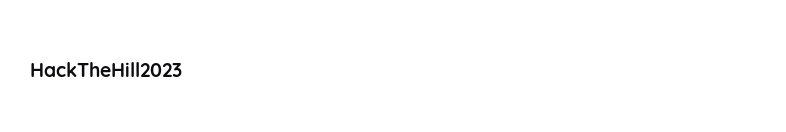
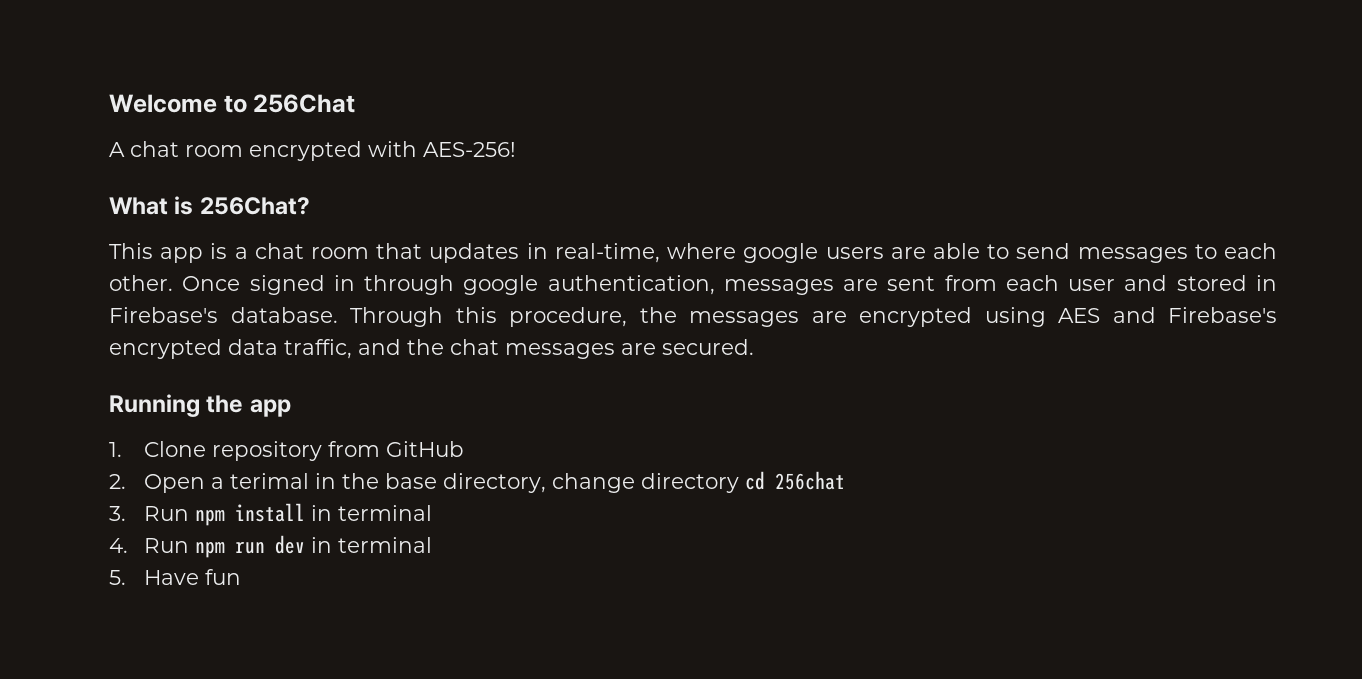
- HackTheHill2023
+ Welcome to 256Chat
+ A chat room encrypted with AES-256!
+ What is 256Chat?
+ This app is a chat room that updates in real-time, where google users are able to send messages to each other. Once signed in through google authentication, messages are sent from each user and stored in Firebase's database. Through this procedure, the messages are encrypted using AES and Firebase's encrypted data traffic, and the chat messages are secured.
+ Running the app
+ 1. Clone repository from GitHub
+ 2. Open a terimal in the base directory, change directory cd 256chat
+ 3. Run npm install in terminal
+ 4. Run npm run dev in terminal
+ 5. Have fun

